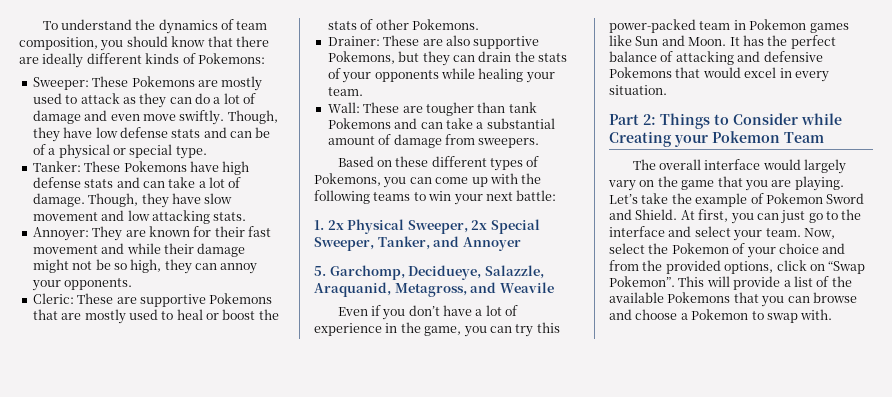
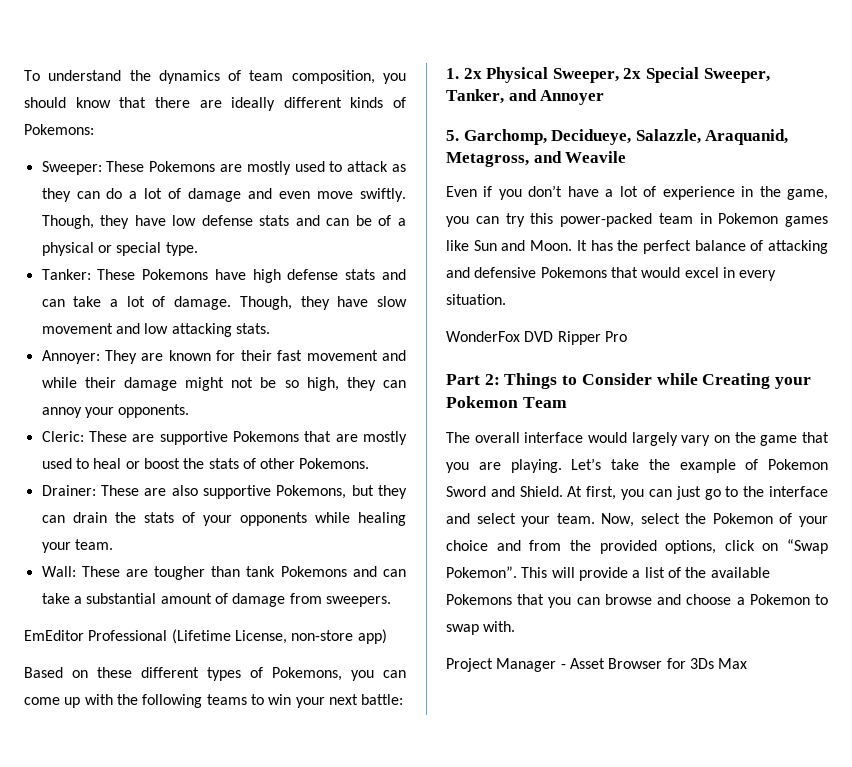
+ EmEditor Professional (Lifetime License, non-store app)
+ WonderFox DVD Ripper Pro
+ Project Manager - Asset Browser for 3Ds Max

